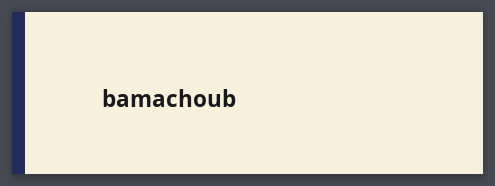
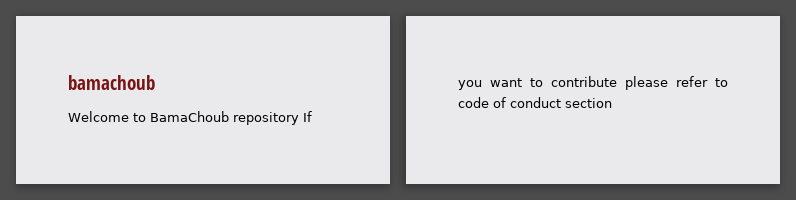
+ Welcome to BamaChoub repository If you want to contribute please refer to code of conduct section

